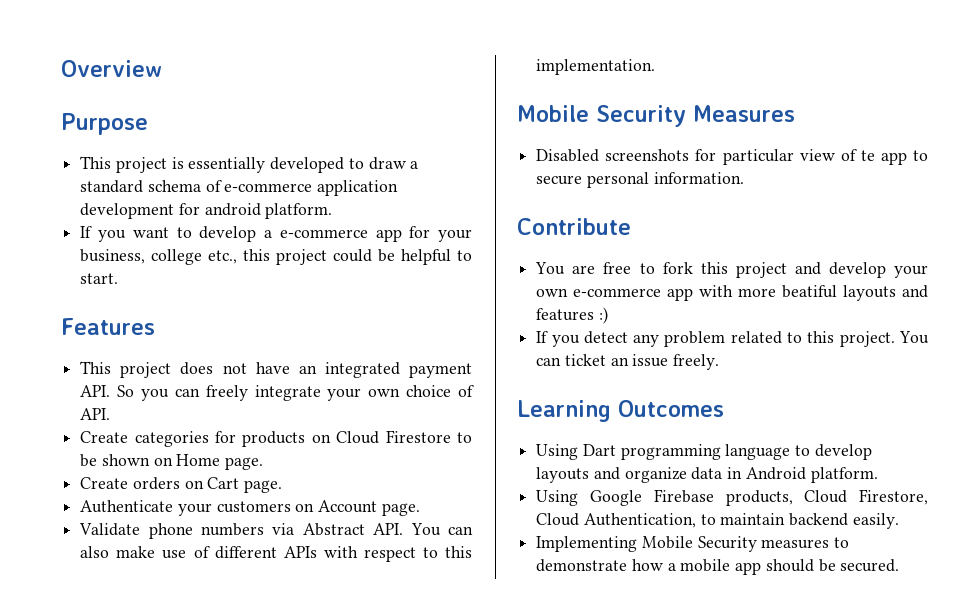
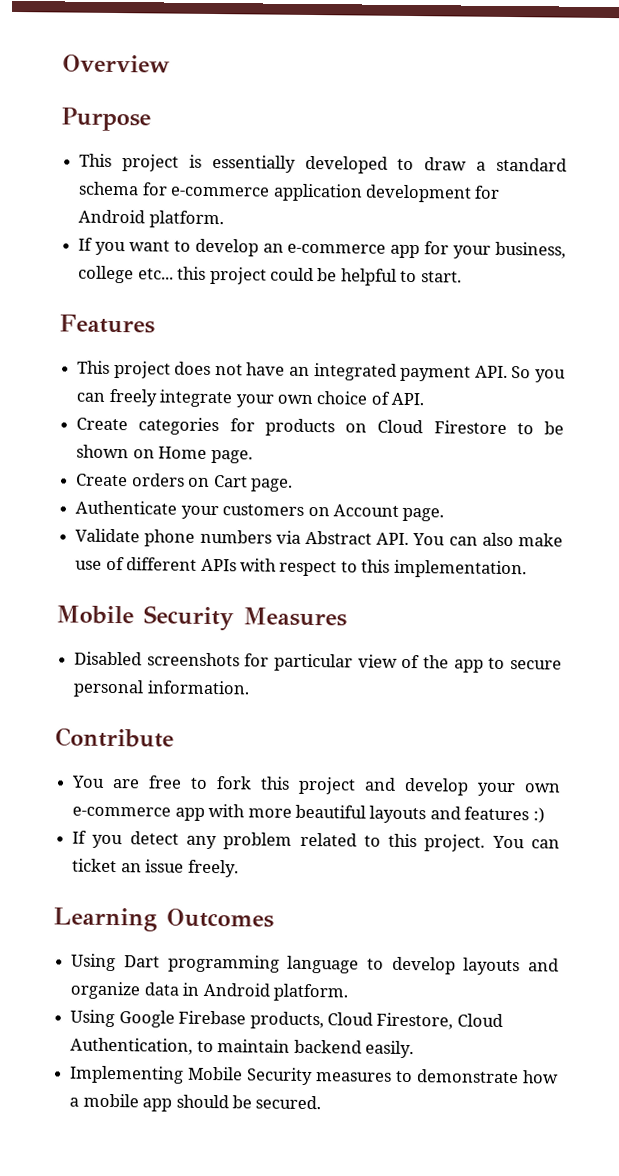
- This project is essentially developed to draw a standard schema of e-commerce application development for android platform.
+ This project is essentially developed to draw a standard schema for e-commerce application development for Android platform.
- If you want to develop a e-commerce app for your business, college etc., this project could be helpful to start.
+ If you want to develop an e-commerce app for your business, college etc... this project could be helpful to start.
- Disabled screenshots for particular view of te app to secure personal information.
+ Disabled screenshots for particular view of the app to secure personal information.
- You are free to fork this project and develop your own e-commerce app with more beatiful layouts and features :)
+ You are free to fork this project and develop your own e-commerce app with more beautiful layouts and features :)

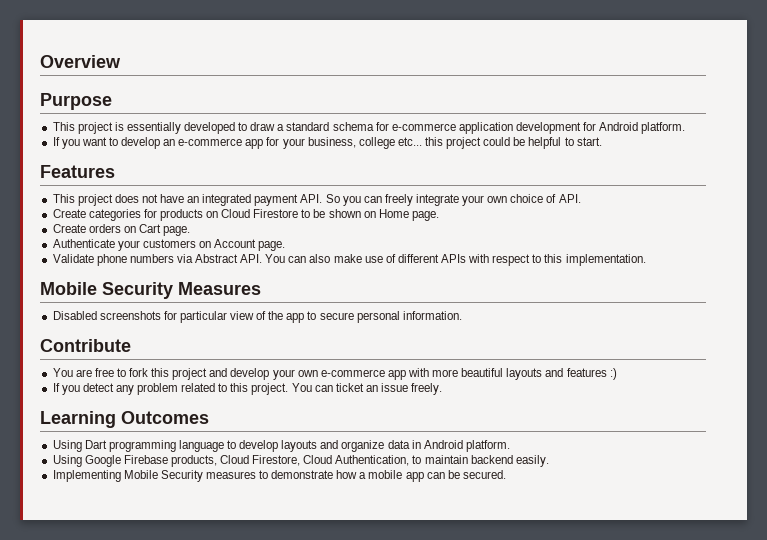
- Implementing Mobile Security measures to demonstrate how a mobile app should be secured.
+ Implementing Mobile Security measures to demonstrate how a mobile app can be secured.

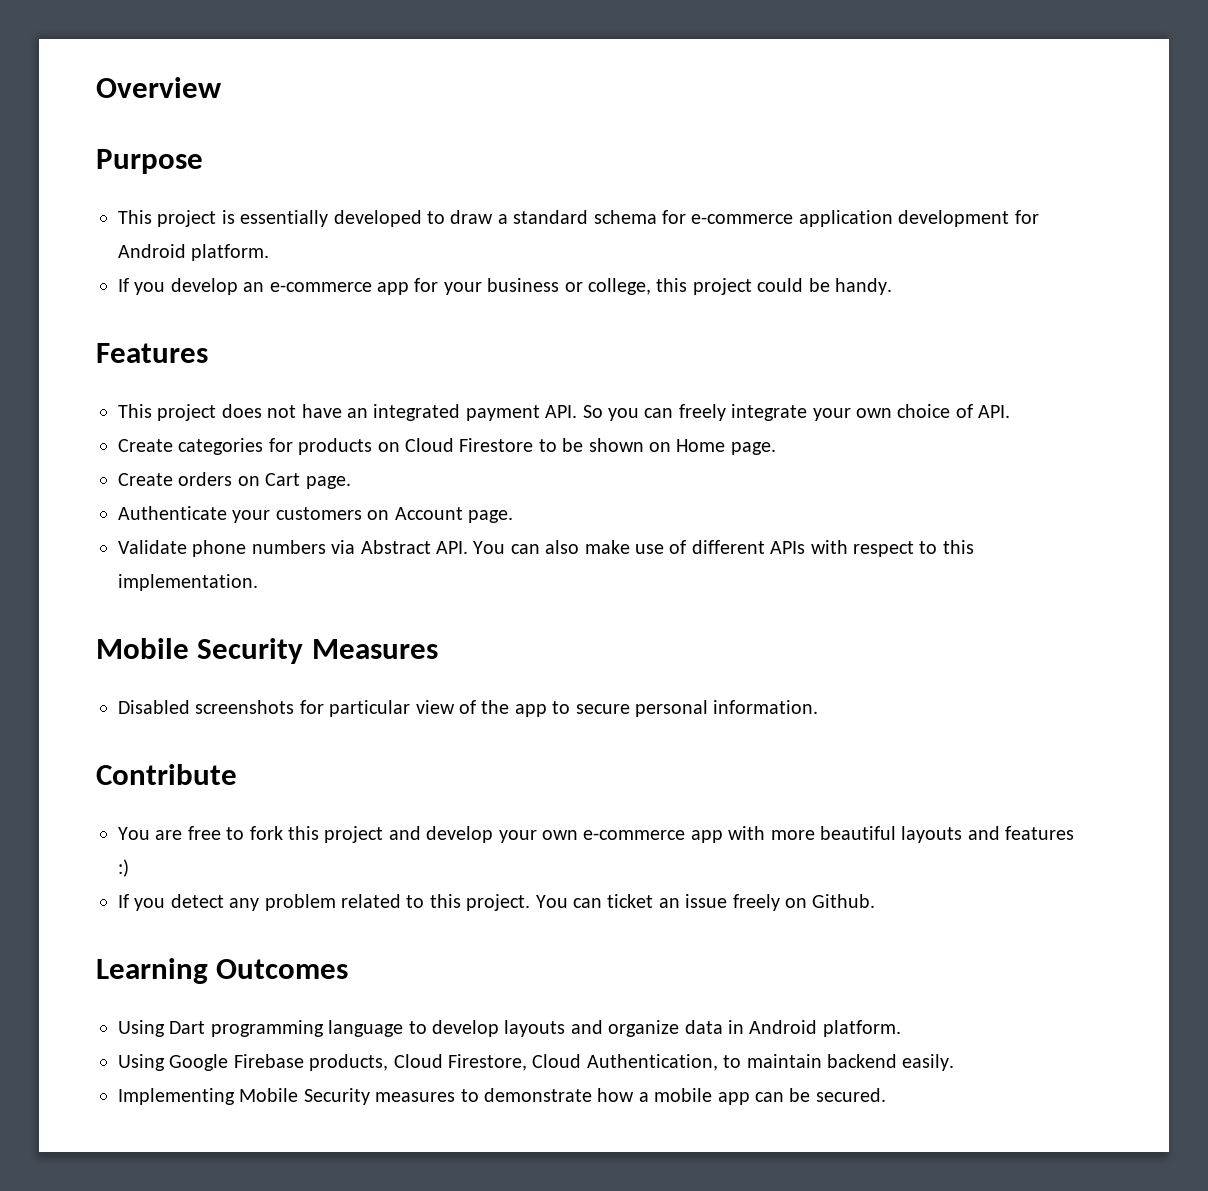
- If you want to develop an e-commerce app for your business, college etc... this project could be helpful to start.
+ If you develop an e-commerce app for your business or college, this project could be handy.
- You can ticket an issue freely.
+ You can ticket an issue freely on Github.

